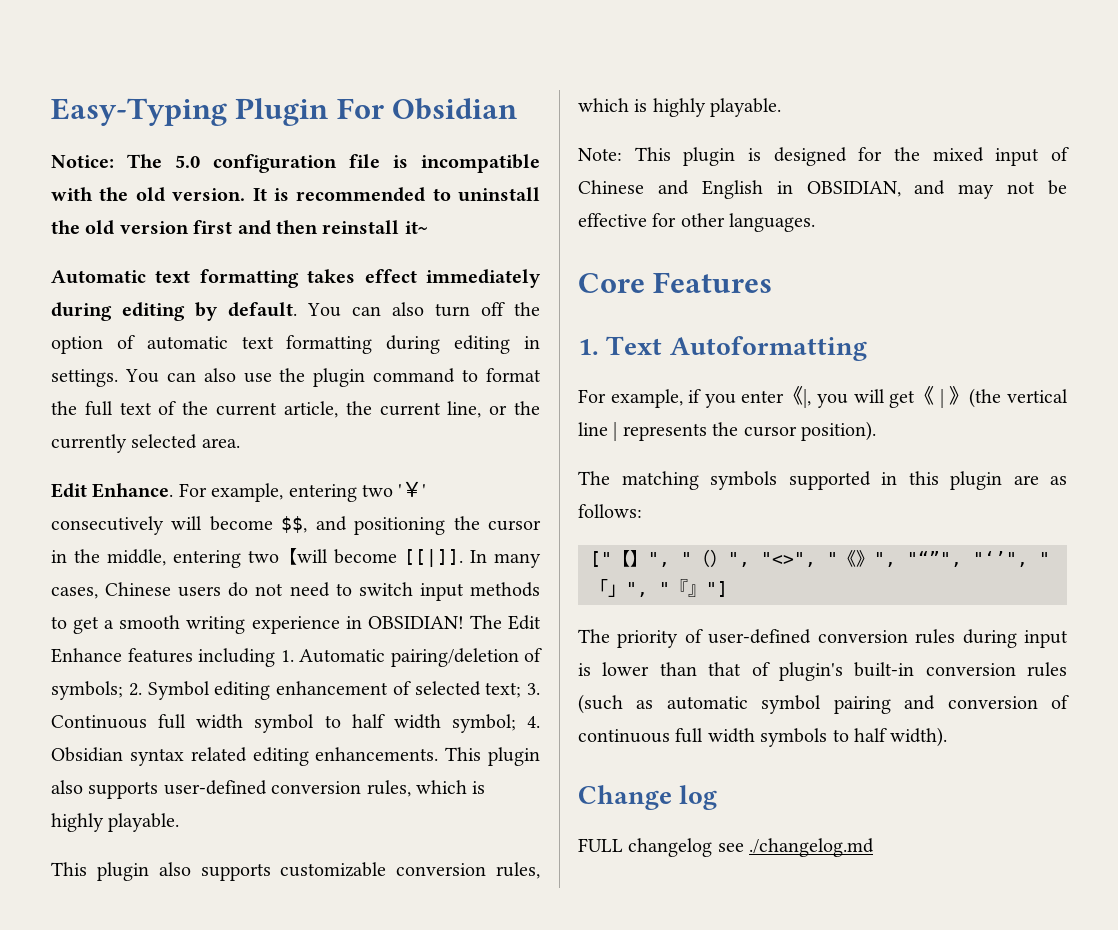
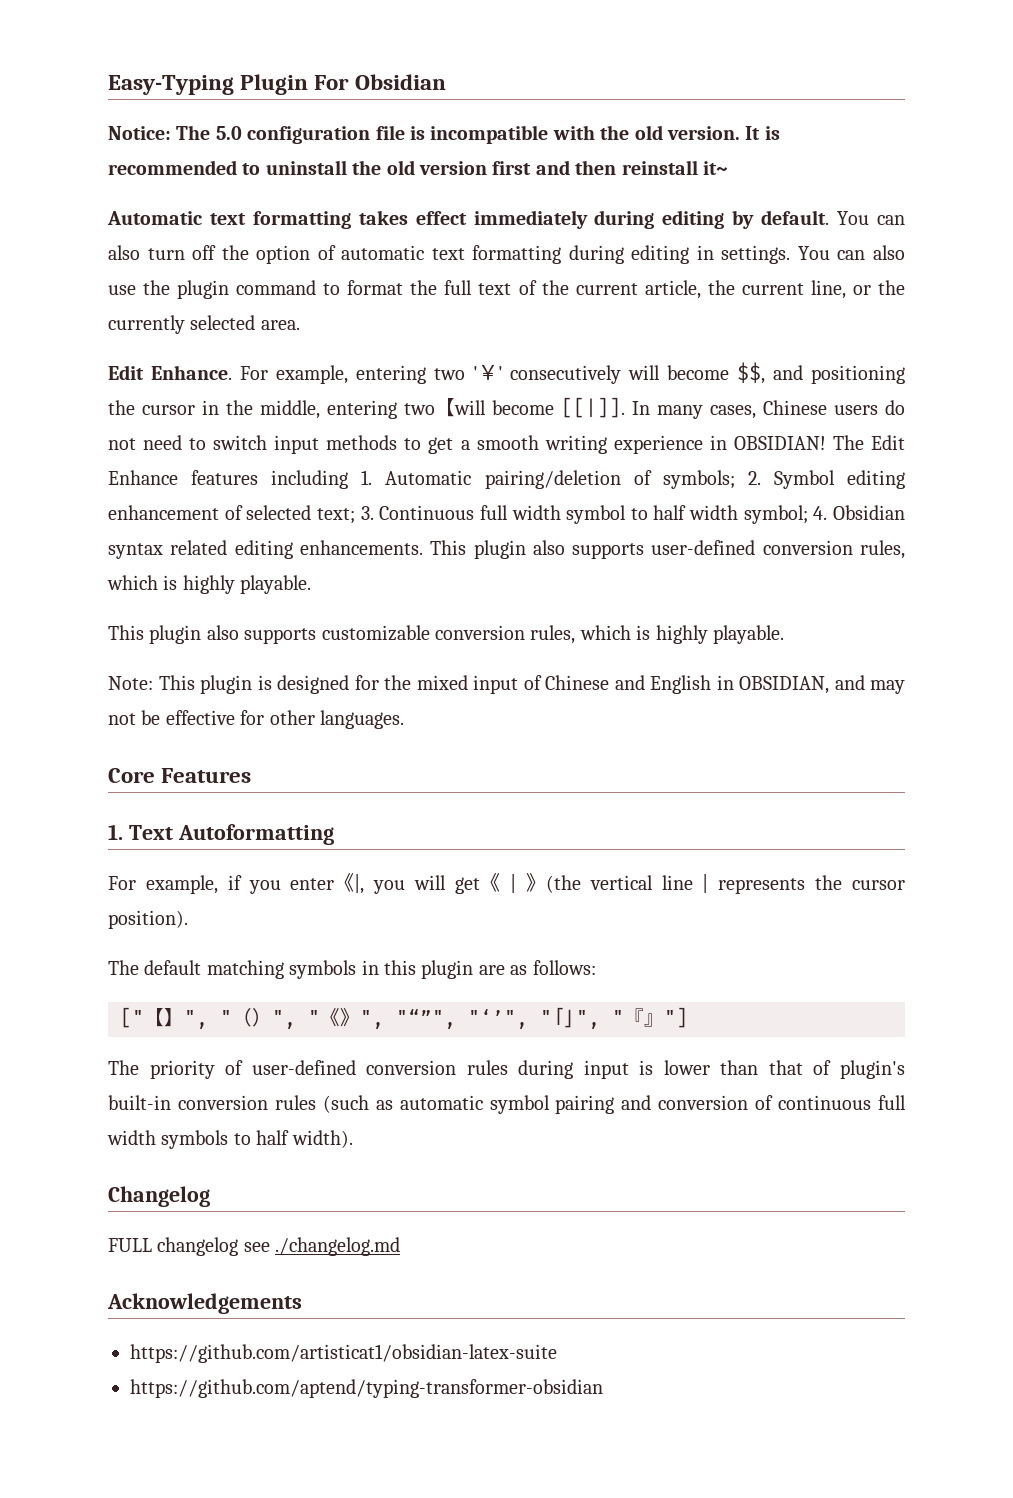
- The matching symbols supported in this plugin are as follows:
+ The default matching symbols in this plugin are as follows:
- ["【】", "（）", "<>", "《》", "“”", "‘’", "「」", "『』"]
+ ["【】", "（）", "《》", "“”", "‘’", "「」", "『』"]
- Change log
+ Changelog
+ Acknowledgements
+ https://github.com/artisticat1/obsidian-latex-suite
+ https://github.com/aptend/typing-transformer-obsidian

